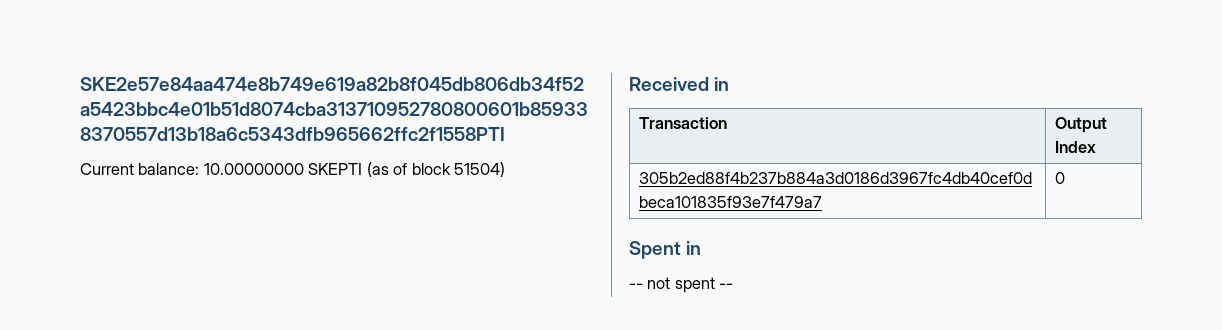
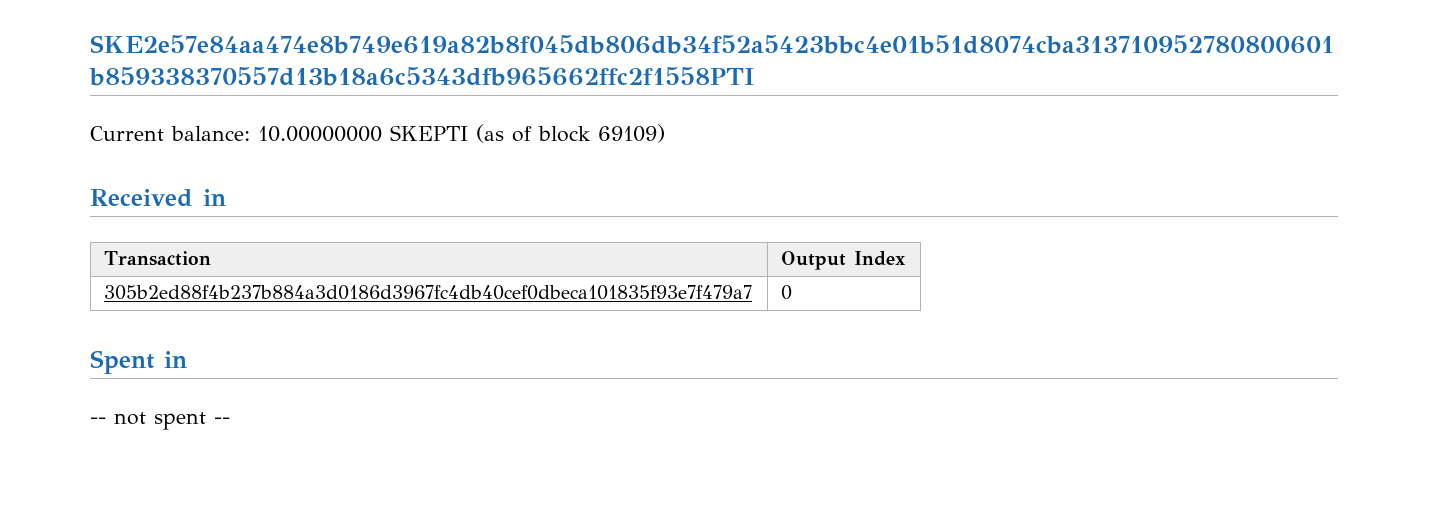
- Current balance: 10.00000000 SKEPTI (as of block 51504)
+ Current balance: 10.00000000 SKEPTI (as of block 69109)

